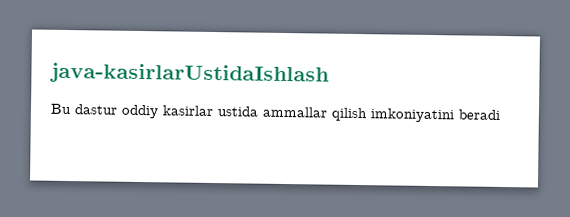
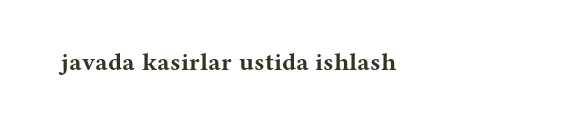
- java-kasirlarUstidaIshlash
- Bu dastur oddiy kasirlar ustida ammallar qilish imkoniyatini beradi
+ javada kasirlar ustida ishlash

